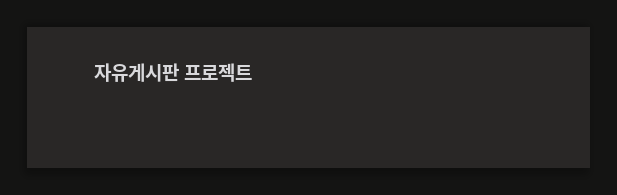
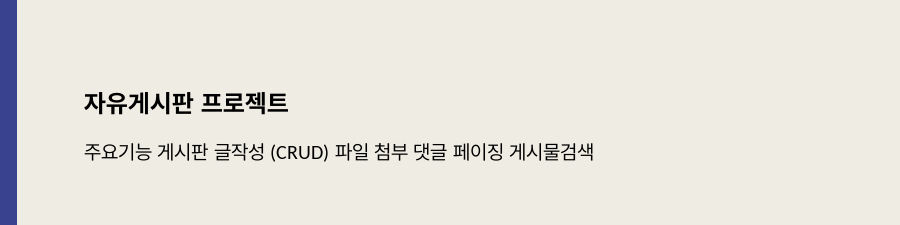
+ 주요기능 게시판 글작성 (CRUD) 파일 첨부 댓글 페이징 게시물검색

